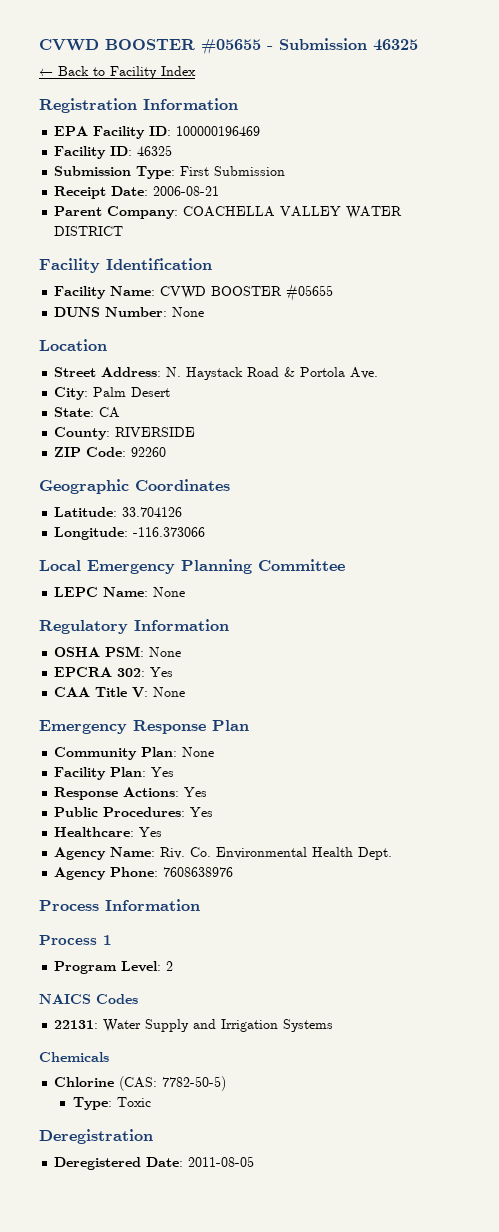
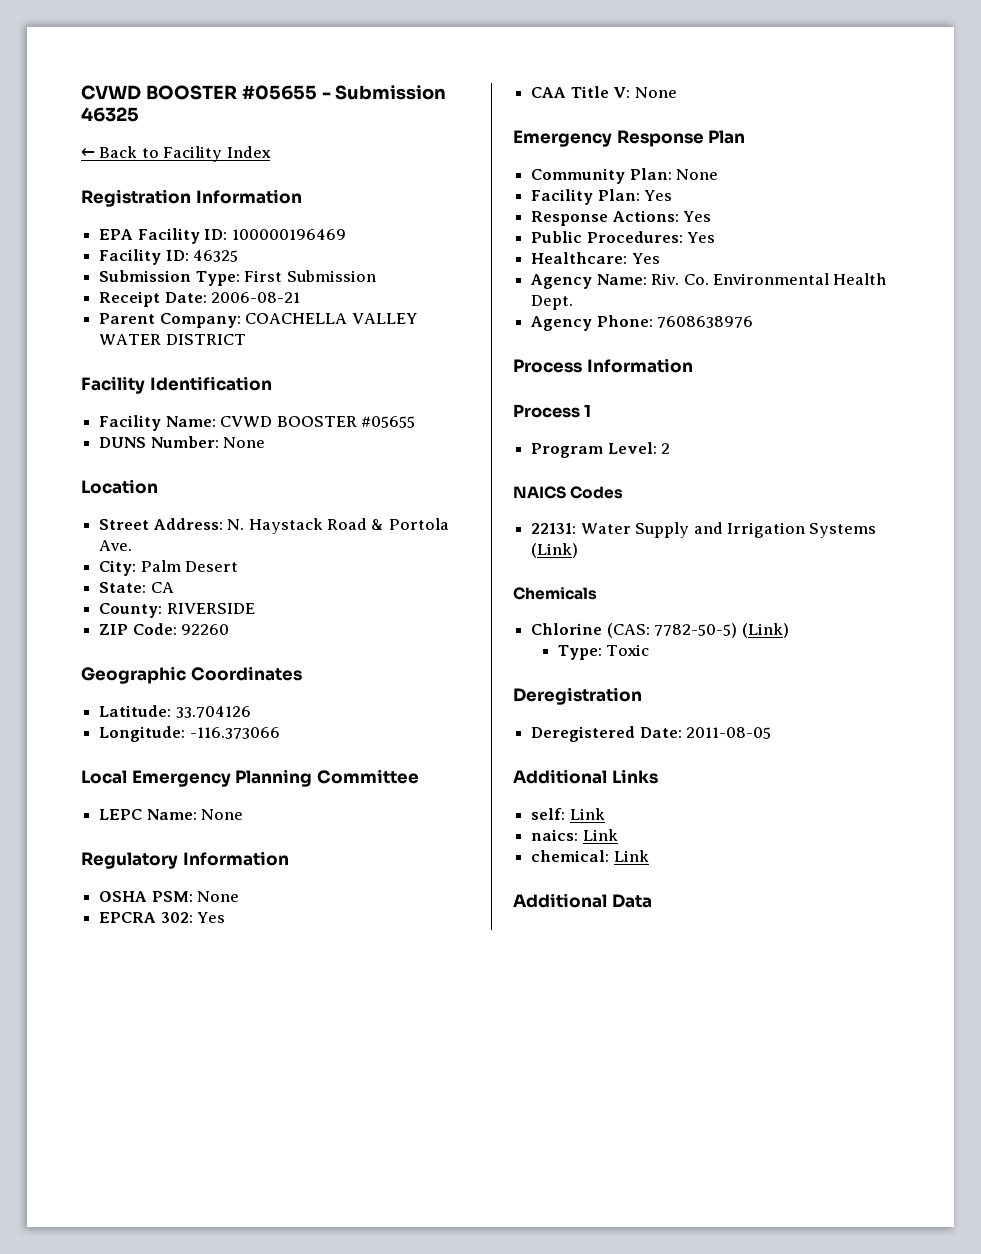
- 22131: Water Supply and Irrigation Systems
+ 22131: Water Supply and Irrigation Systems (Link)
- Chlorine (CAS: 7782-50-5)
+ Chlorine (CAS: 7782-50-5) (Link)
+ Additional Links
+ self: Link
+ naics: Link
+ chemical: Link
+ Additional Data

